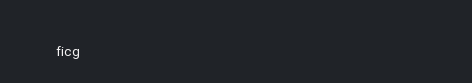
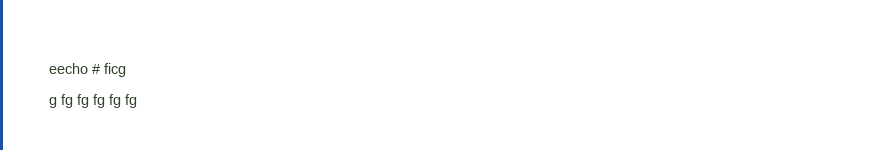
- ficg
+ eecho # ficg
+ g fg fg fg fg fg

